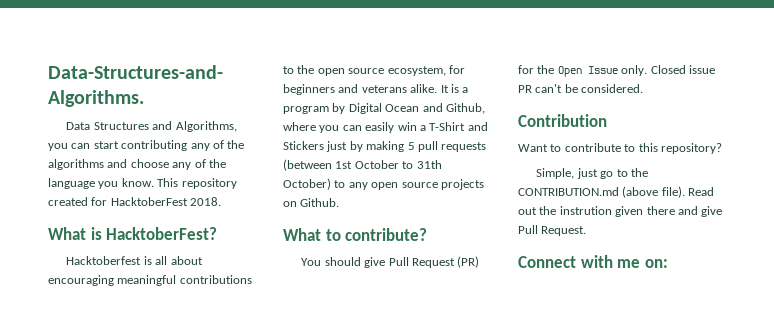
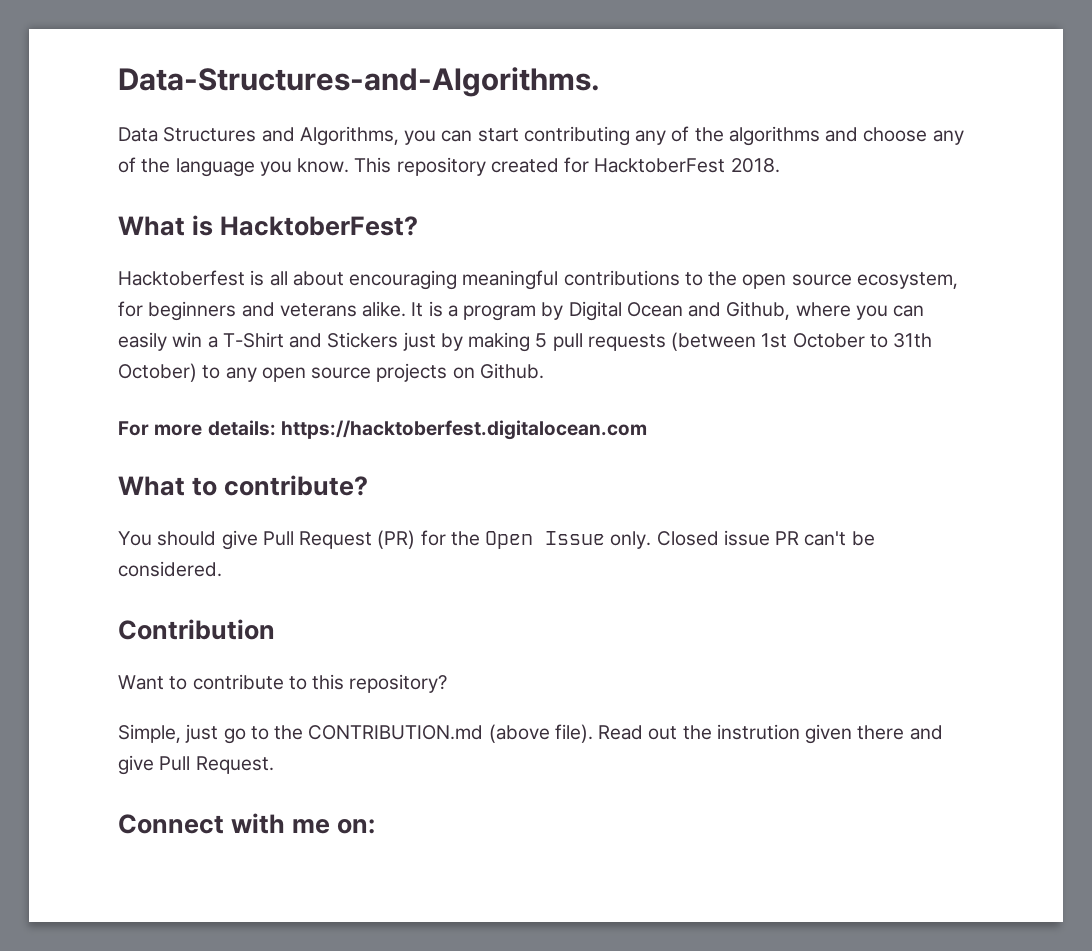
+ For more details: https://hacktoberfest.digitalocean.com

